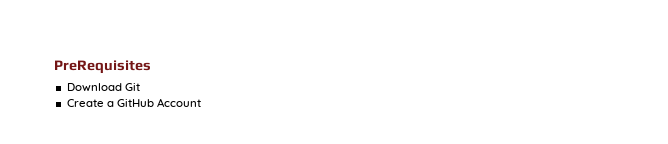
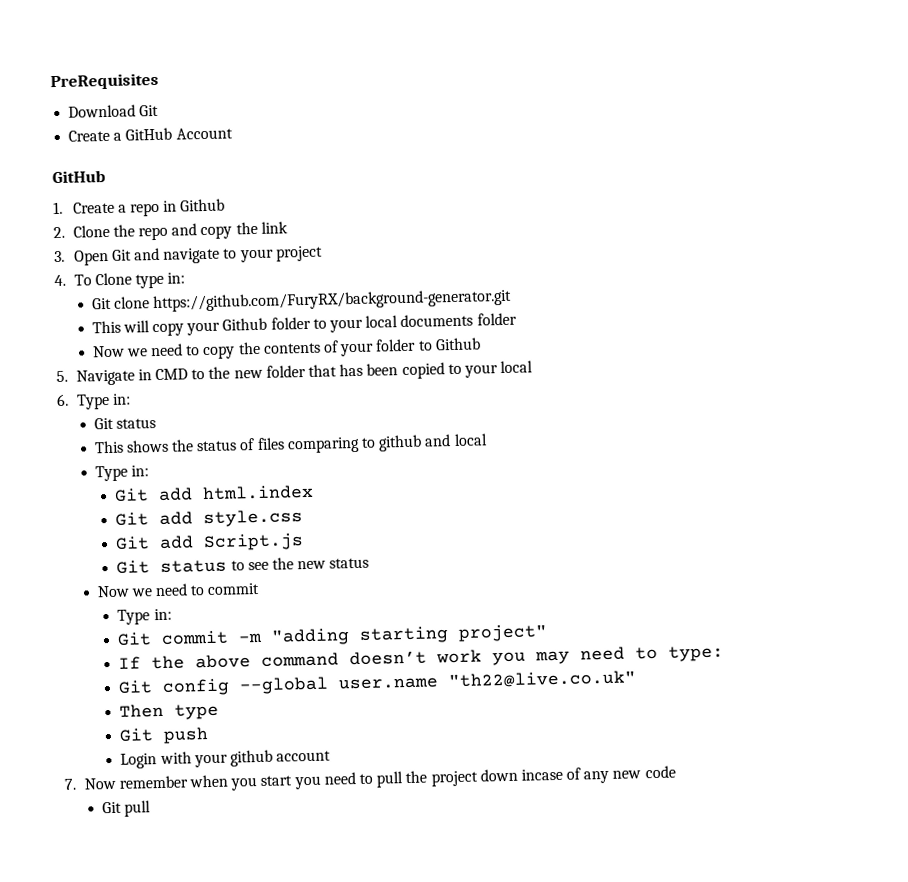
  Create a GitHub Account
+ GitHub
+ 1. Create a repo in Github
+ 2. Clone the repo and copy the link
+ 3. Open Git and navigate to your project
+ 4. To Clone type in:
+ Git clone https://github.com/FuryRX/background-generator.git
+ This will copy your Github folder to your local documents folder
+ Now we need to copy the contents of your folder to Github
+ 5. Navigate in CMD to the new folder that has been copied to your local
+ 6. Type in:
+ Git status
+ This shows the status of files comparing to github and local
+ Type in:
+ Git add html.index
+ Git add style.css
+ Git add Script.js
+ Git status to see the new status
+ Now we need to commit
+ Type in:
+ Git commit -m "adding starting project"
+ If the above command doesn’t work you may need to type:
+ Git config --global user.name "th22@live.co.uk"
+ Then type
+ Git push
+ Login with your github account
+ 7. Now remember when you start you need to pull the project down incase of any new code
+ Git pull

